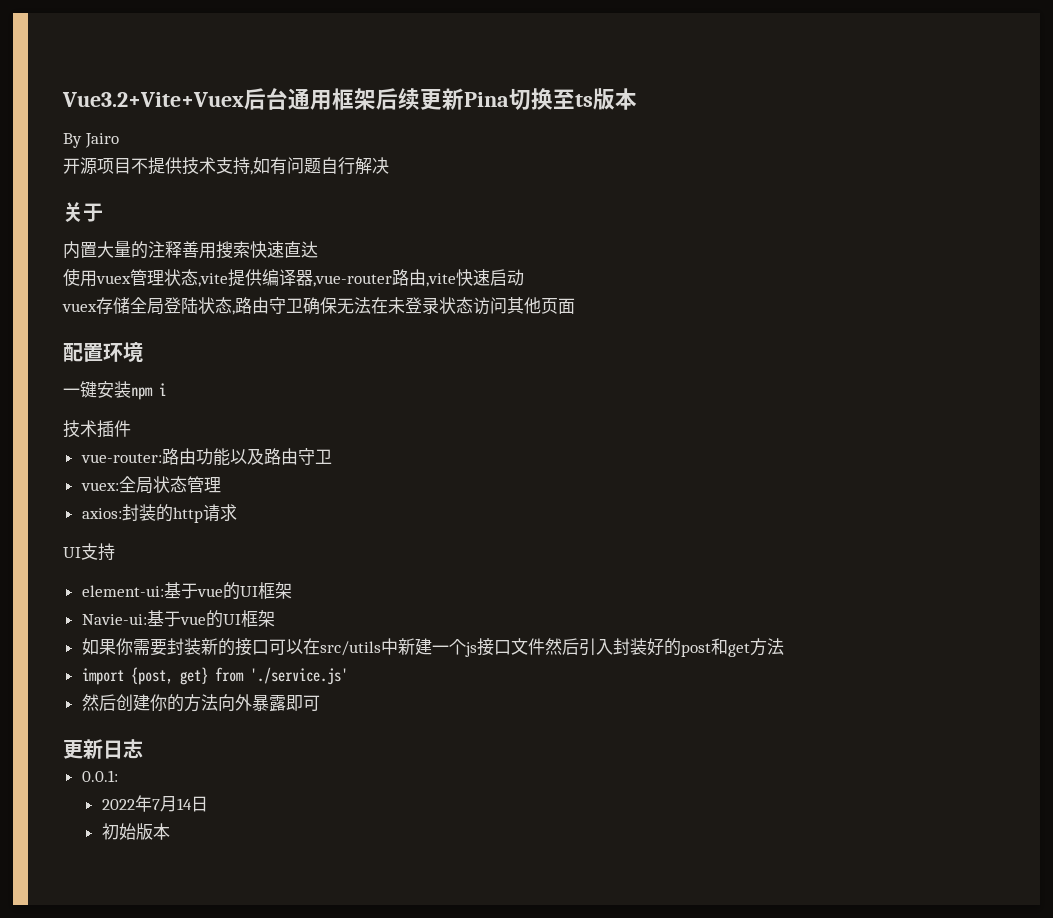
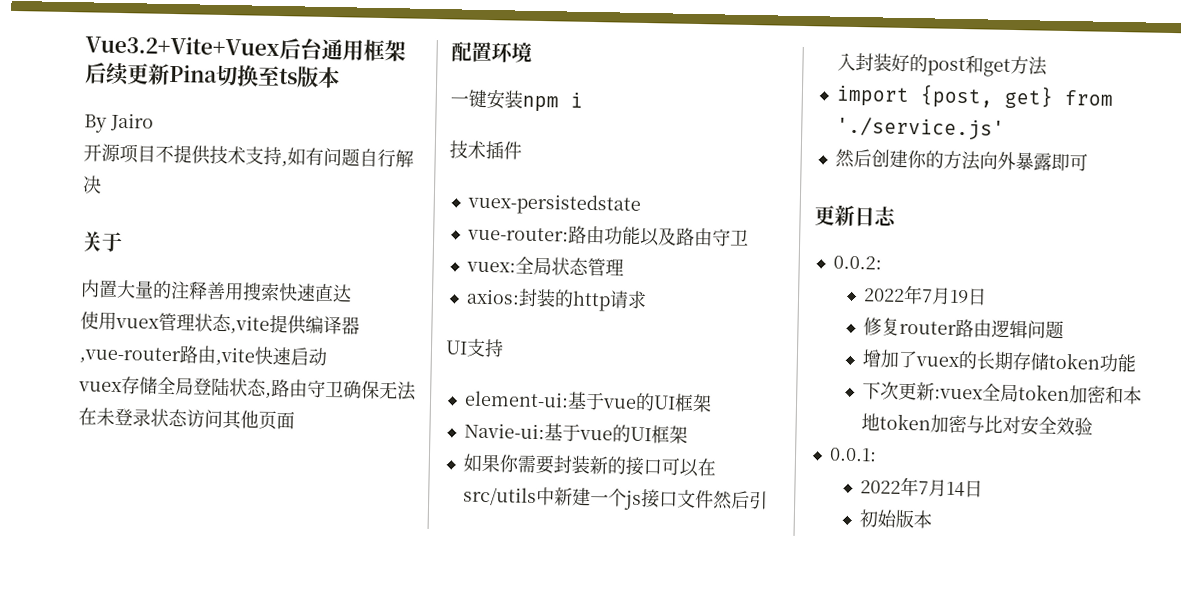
+ vuex-persistedstate
+ 0.0.2:
+ 2022年7月19日
+ 修复router路由逻辑问题
+ 增加了vuex的长期存储token功能
+ 下次更新:vuex全局token加密和本地token加密与比对安全效验

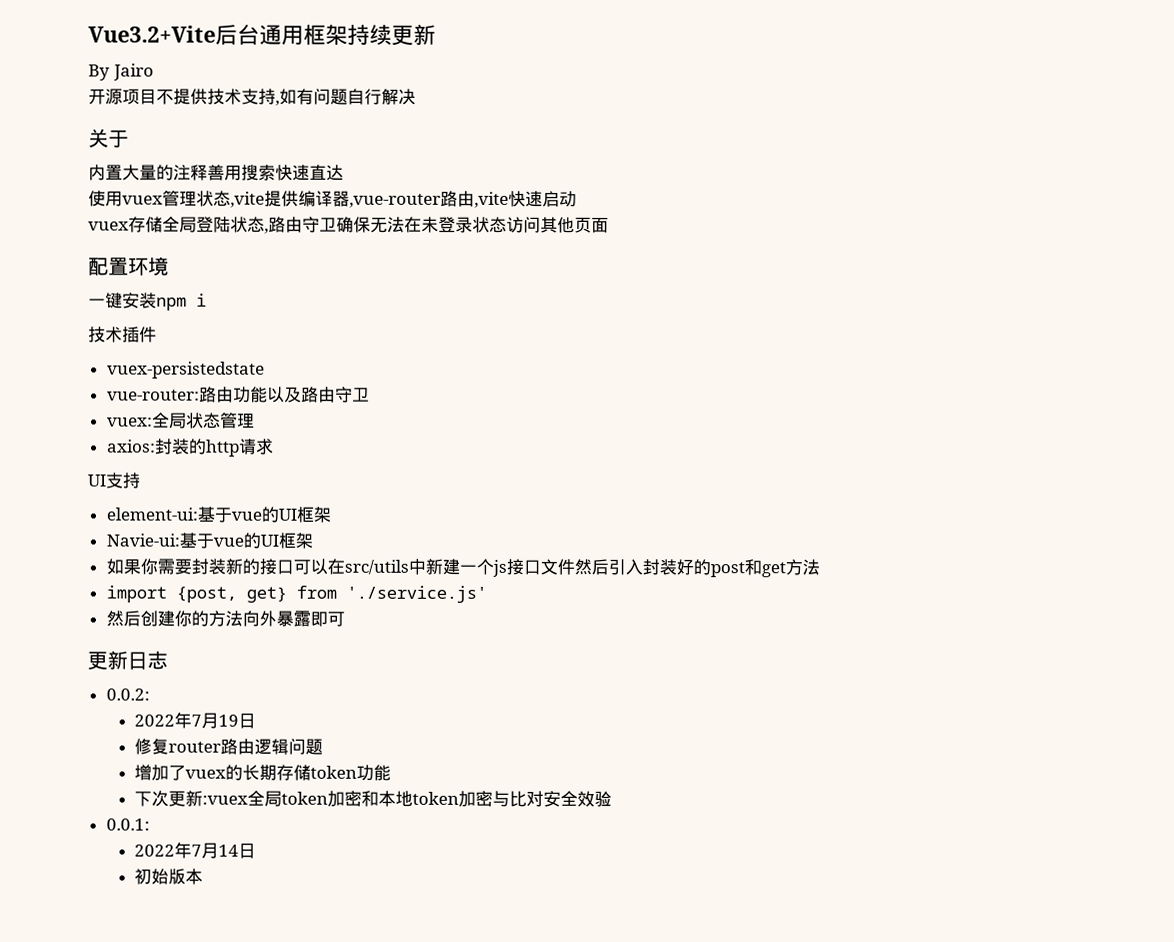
- Vue3.2+Vite+Vuex后台通用框架后续更新Pina切换至ts版本
+ Vue3.2+Vite后台通用框架持续更新

